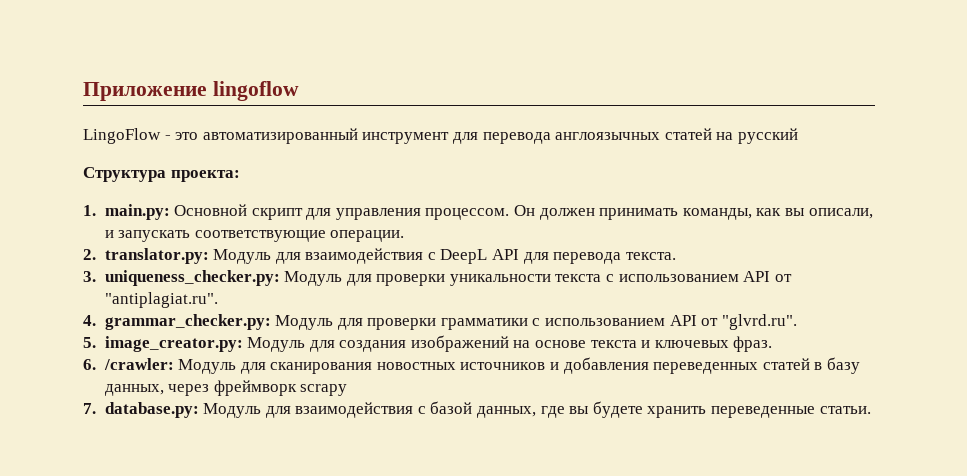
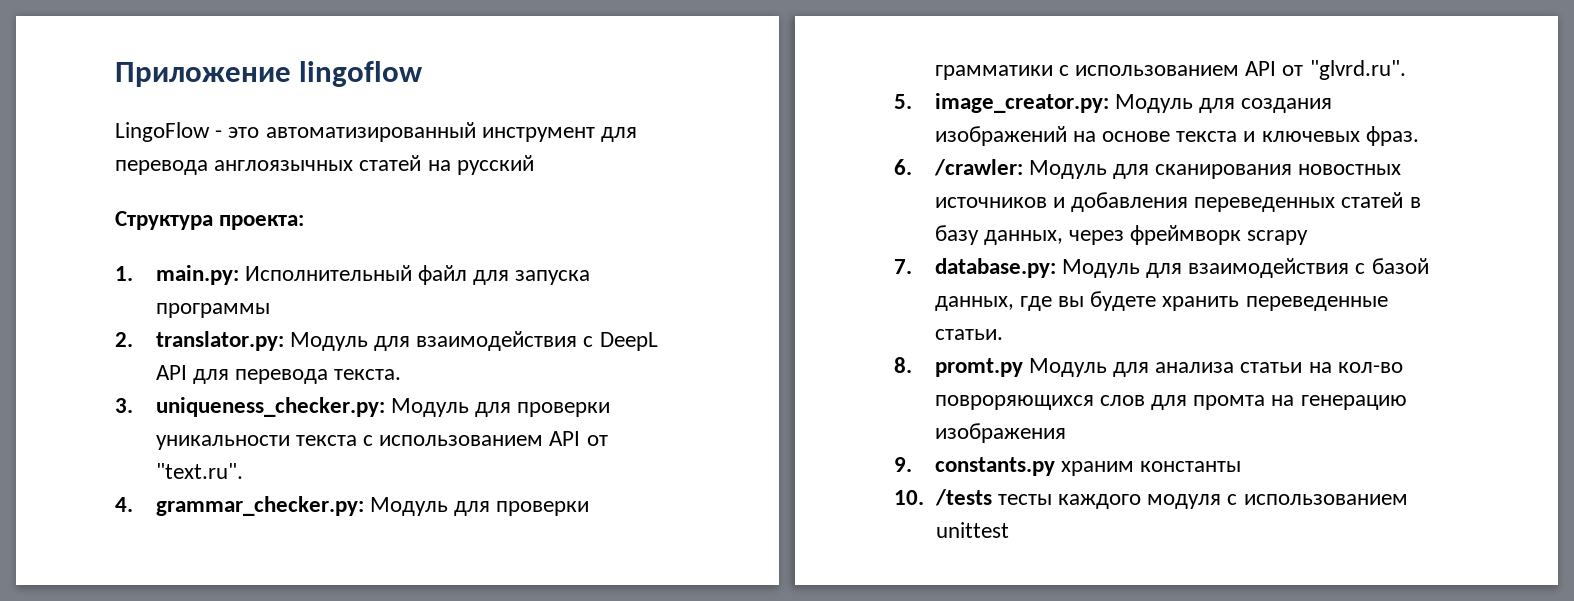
- 1. main.py: Основной скрипт для управления процессом. Он должен принимать команды, как вы описали, и запускать соответствующие операции.
+ 1. main.py: Исполнительный файл для запуска программы
- 3. uniqueness_checker.py: Модуль для проверки уникальности текста с использованием API от "antiplagiat.ru".
+ 3. uniqueness_checker.py: Модуль для проверки уникальности текста с использованием API от "text.ru".
+ 8. promt.py Модуль для анализа статьи на кол-во повроряющихся слов для промта на генерацию изображения
+ 9. constants.py храним константы
+ 10. /tests тесты каждого модуля с использованием unittest

